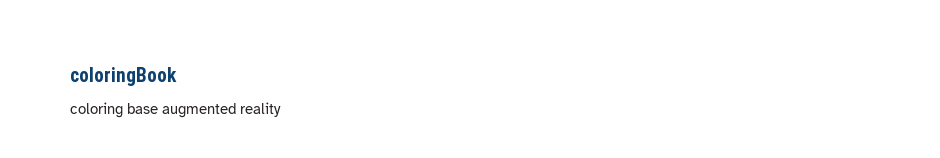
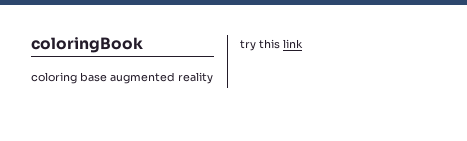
- coloring base augmented reality
+ coloring base augmented reality try this link

